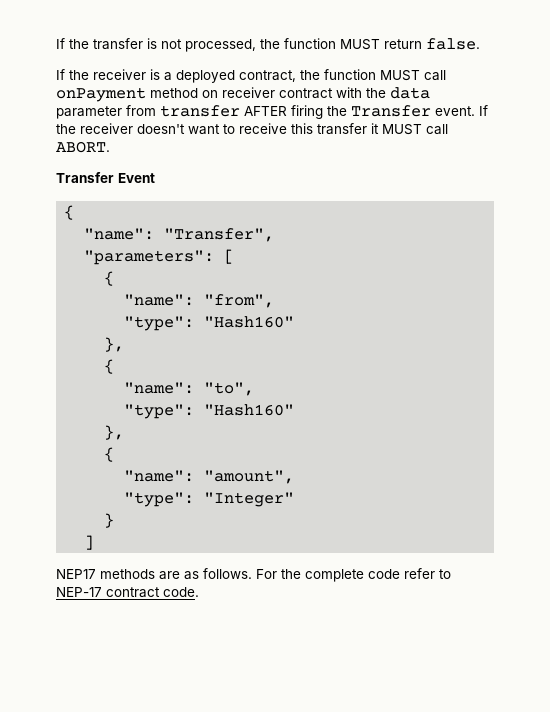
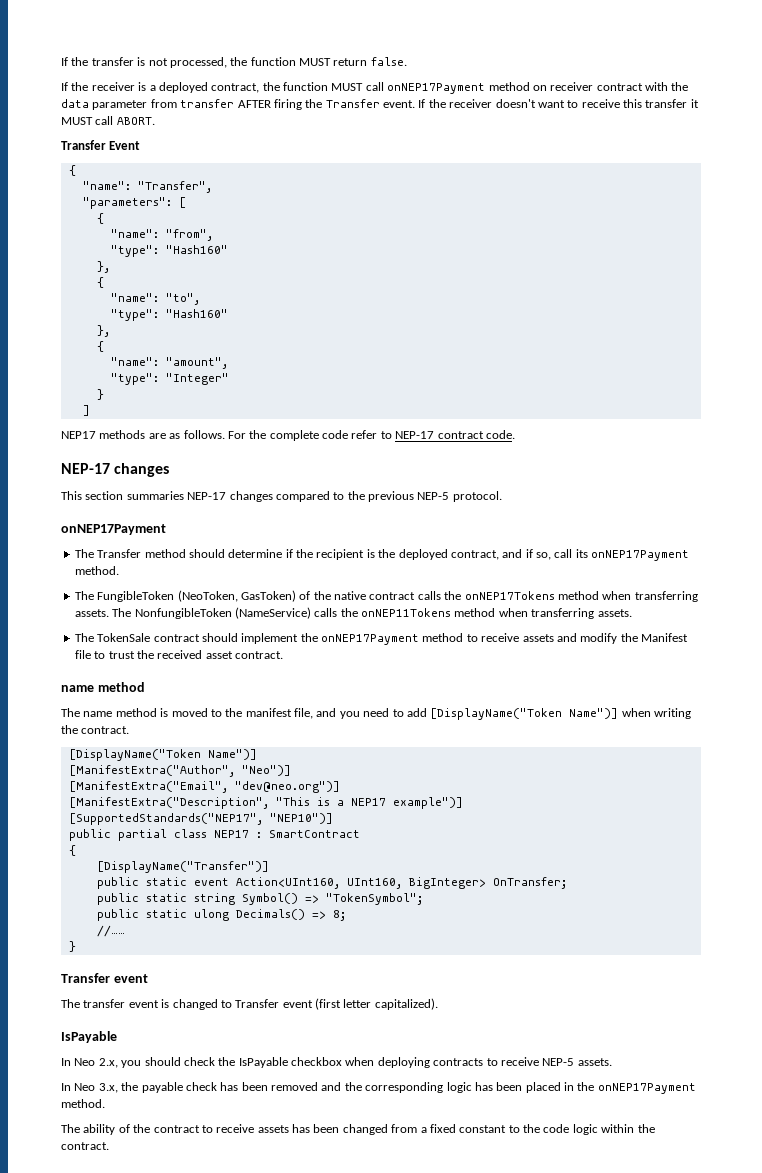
- If the receiver is a deployed contract, the function MUST call onPayment method on receiver contract with the data parameter from transfer AFTER firing the Transfer event.
+ If the receiver is a deployed contract, the function MUST call onNEP17Payment method on receiver contract with the data parameter from transfer AFTER firing the Transfer event.
  For the complete code refer to NEP-17 contract code.
+ NEP-17 changes
+ This section summaries NEP-17 changes compared to the previous NEP-5 protocol.
+ onNEP17Payment
+ The Transfer method should determine if the recipient is the deployed contract, and if so, call its onNEP17Payment method.
+ The FungibleToken (NeoToken, GasToken) of the native contract calls the onNEP17Tokens method when transferring assets. The NonfungibleToken (NameService) calls the onNEP11Tokens method when transferring assets.
+ The TokenSale contract should implement the onNEP17Payment method to receive assets and modify the Manifest file to trust the received asset contract.
+ name method
+ The name method is moved to the manifest file, and you need to add [DisplayName("Token Name")] when writing the contract.
+ [DisplayName("Token Name")]
+ [ManifestExtra("Author", "Neo")]
+ [ManifestExtra("Email", "dev@neo.org")]
+ [ManifestExtra("Description", "This is a NEP17 example")]
+ [SupportedStandards("NEP17", "NEP10")]
+ public partial class NEP17 : SmartContract
+ {
+ [DisplayName("Transfer")]
+ public static event Action<UInt160, UInt160, BigInteger> OnTransfer;
+ public static string Symbol() => "TokenSymbol";
+ public static ulong Decimals() => 8;
+ //……
+ }
+ Transfer event
+ The transfer event is changed to Transfer event (first letter capitalized).
+ IsPayable
+ In Neo 2.x, you should check the IsPayable checkbox when deploying contracts to receive NEP-5 assets.
+ In Neo 3.x, the payable check has been removed and the corresponding logic has been placed in the onNEP17Payment method.
+ The ability of the contract to receive assets has been changed from a fixed constant to the code logic within the contract.

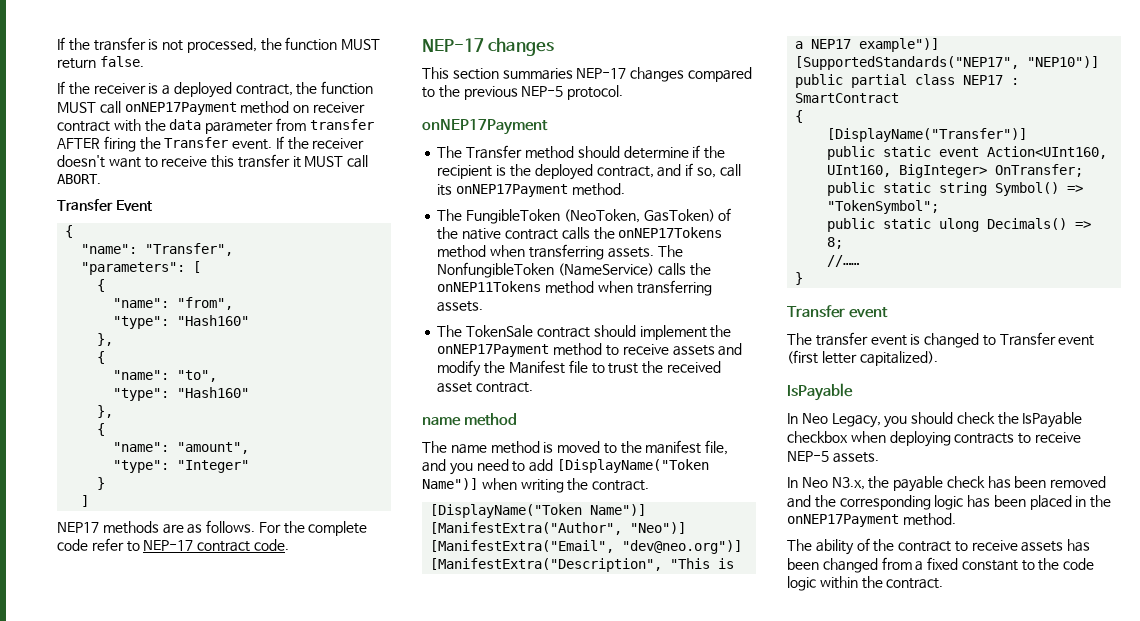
- In Neo 2.x, you should check the IsPayable checkbox when deploying contracts to receive NEP-5 assets.
+ In Neo Legacy, you should check the IsPayable checkbox when deploying contracts to receive NEP-5 assets.
- In Neo 3.x, the payable check has been removed and the corresponding logic has been placed in the onNEP17Payment method.
+ In Neo N3.x, the payable check has been removed and the corresponding logic has been placed in the onNEP17Payment method.

